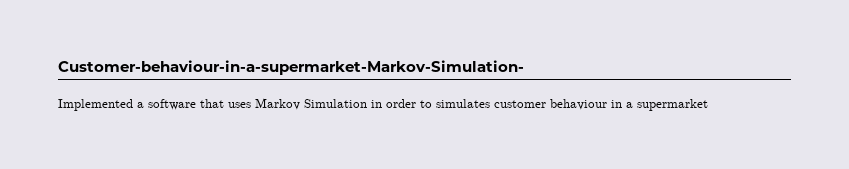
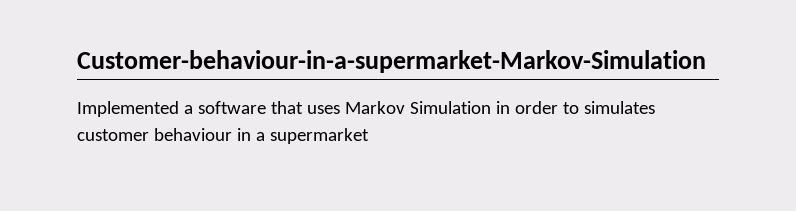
- Customer-behaviour-in-a-supermarket-Markov-Simulation-
+ Customer-behaviour-in-a-supermarket-Markov-Simulation

